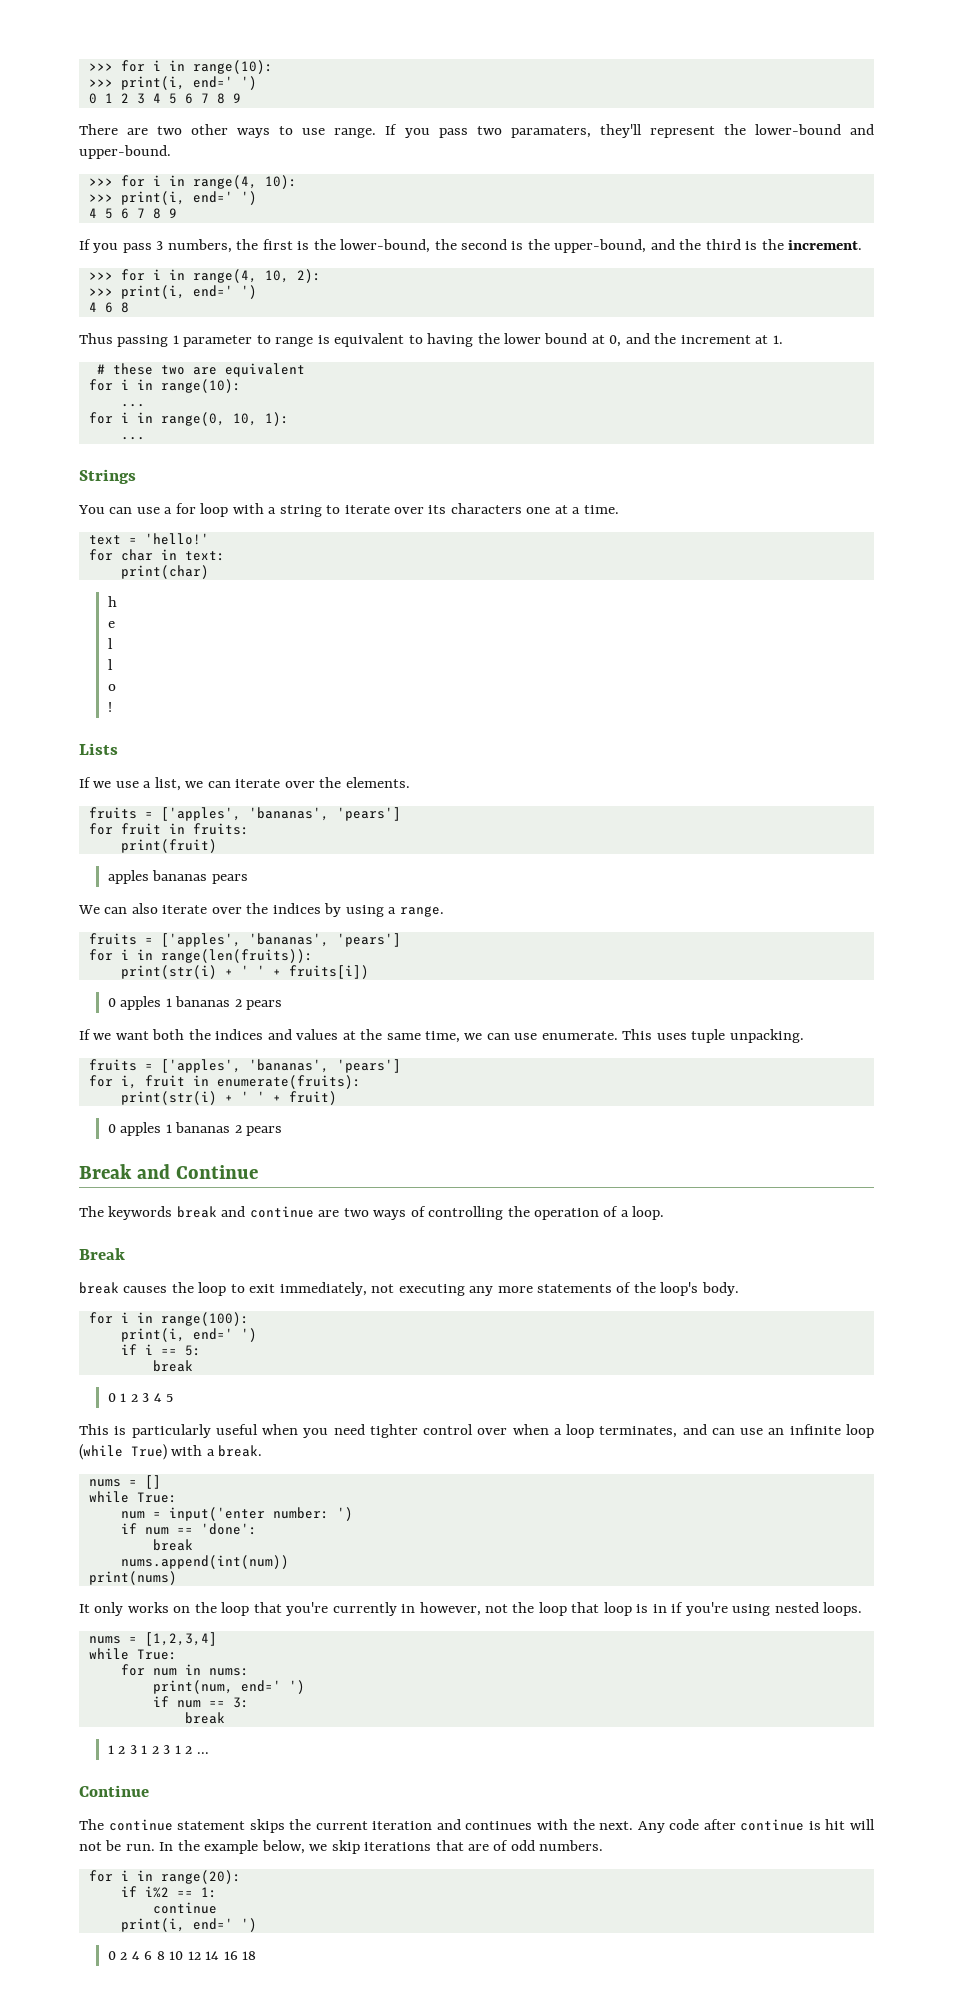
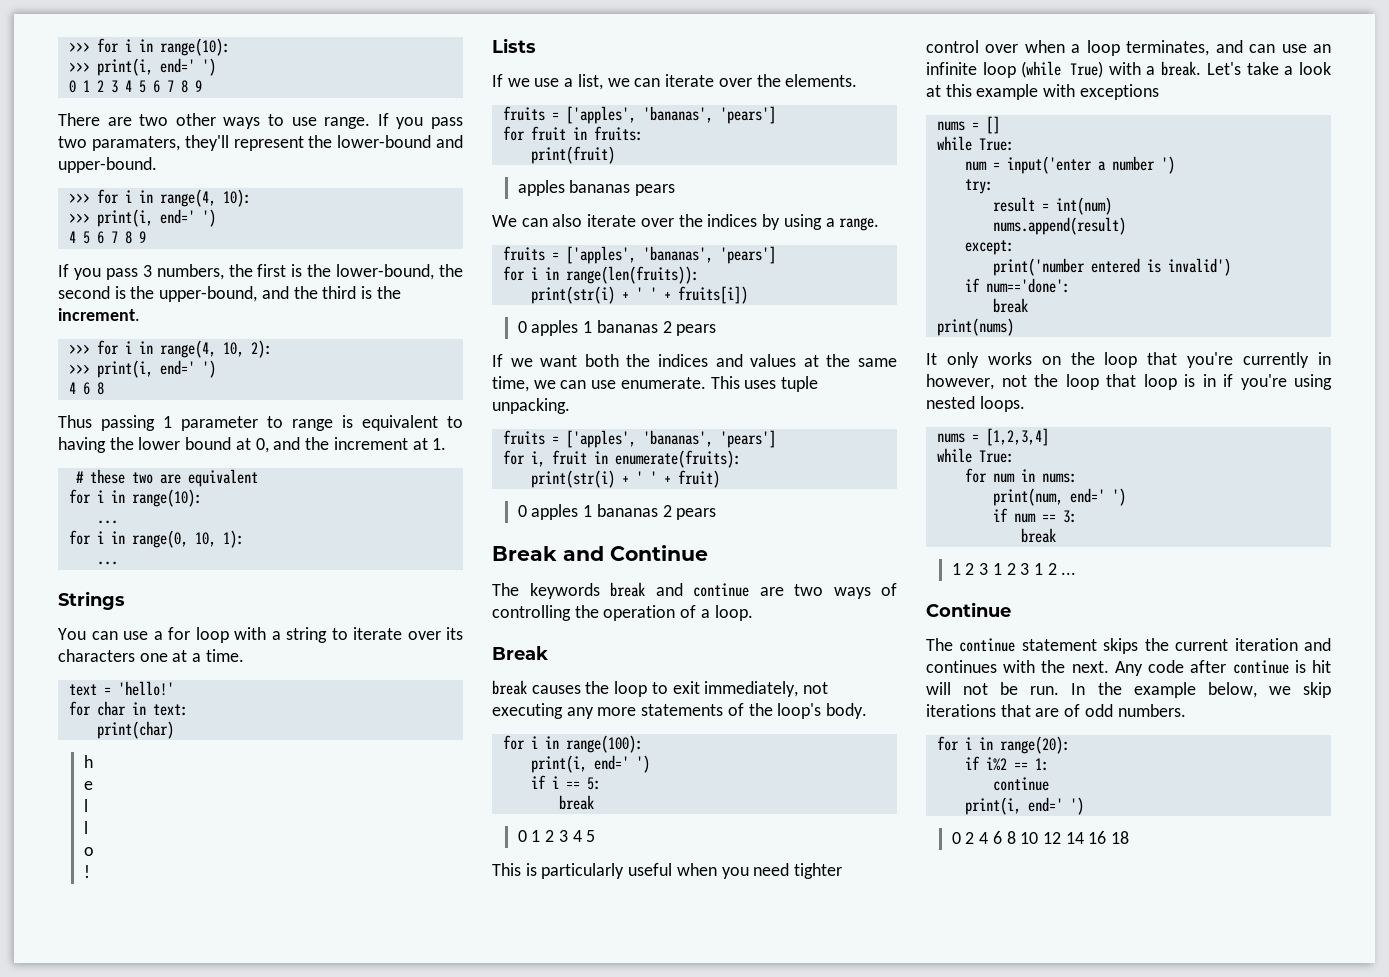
+ Let's take a look at this example with exceptions
- num = input('enter number: ')
- if num == 'done':
+ num = input('enter a number ')
+ try:
+ result = int(num)
+ nums.append(result)
+ except:
+ print('number entered is invalid')
+ if num=='done':
  break
- nums.append(int(num))

